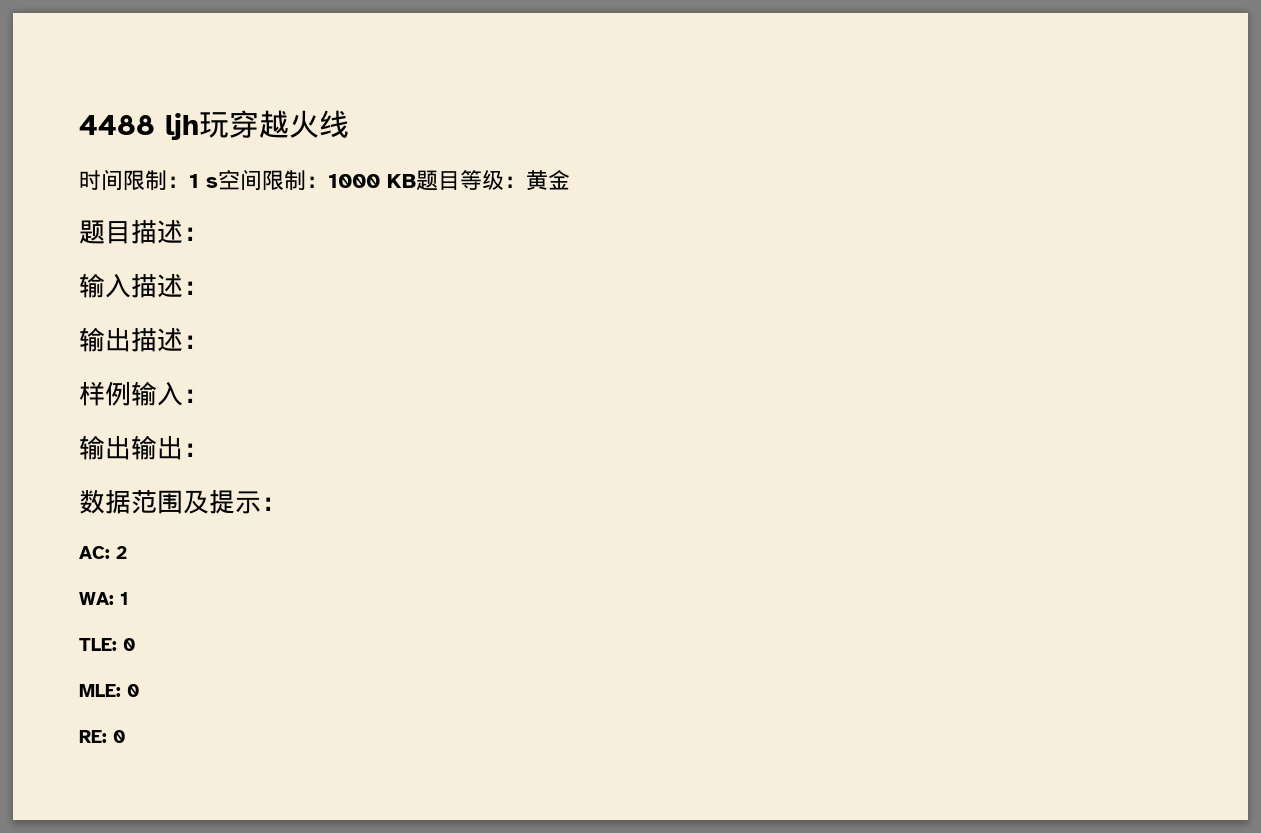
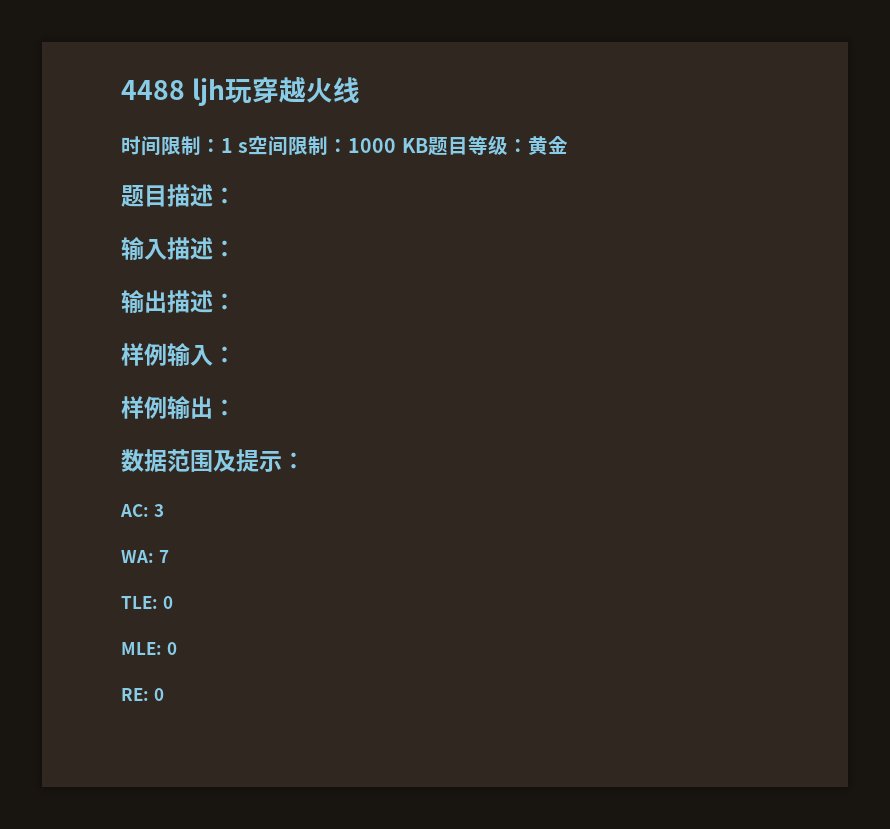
- 输出输出：
+ 样例输出：
- AC: 2
+ AC: 3
- WA: 1
+ WA: 7

